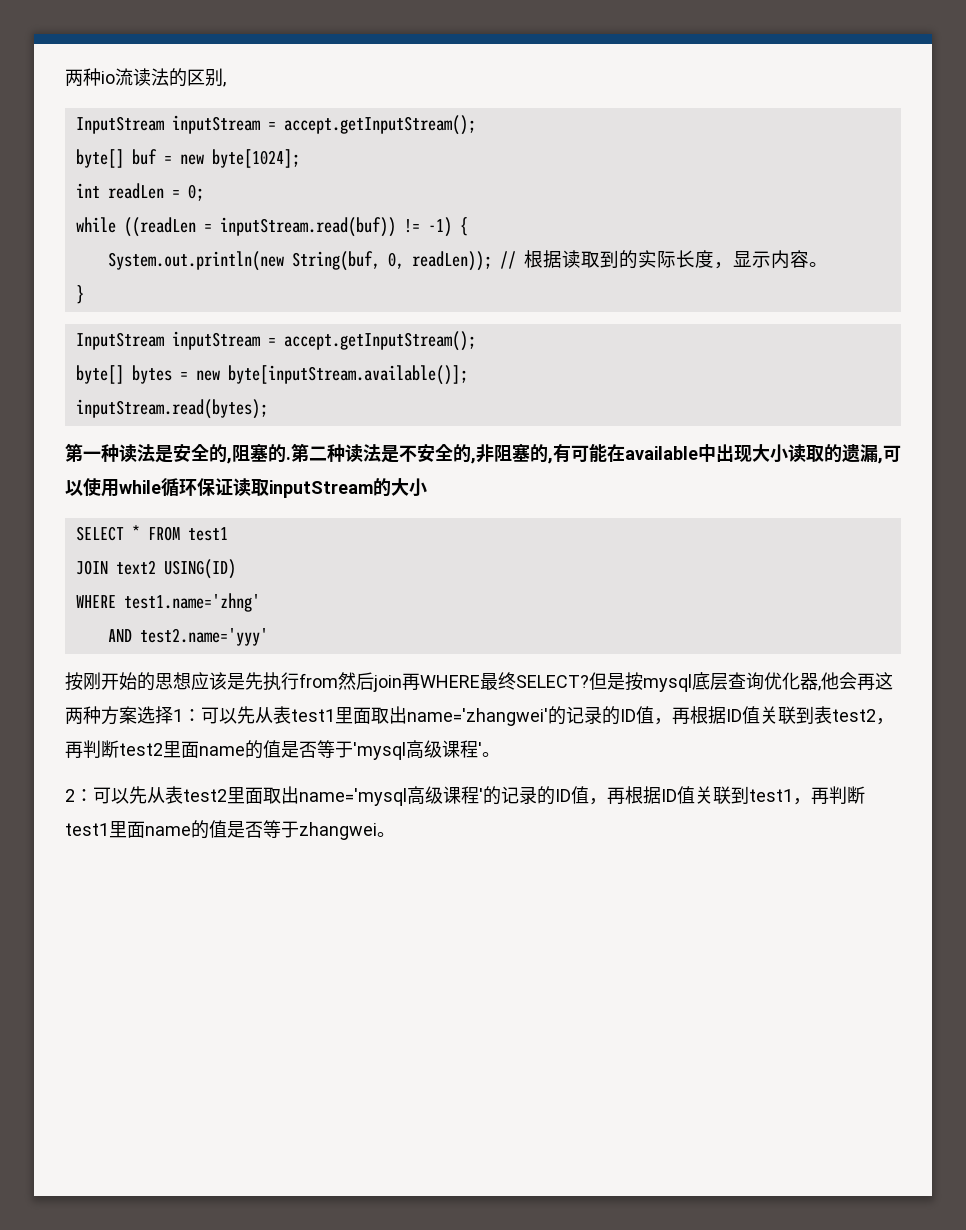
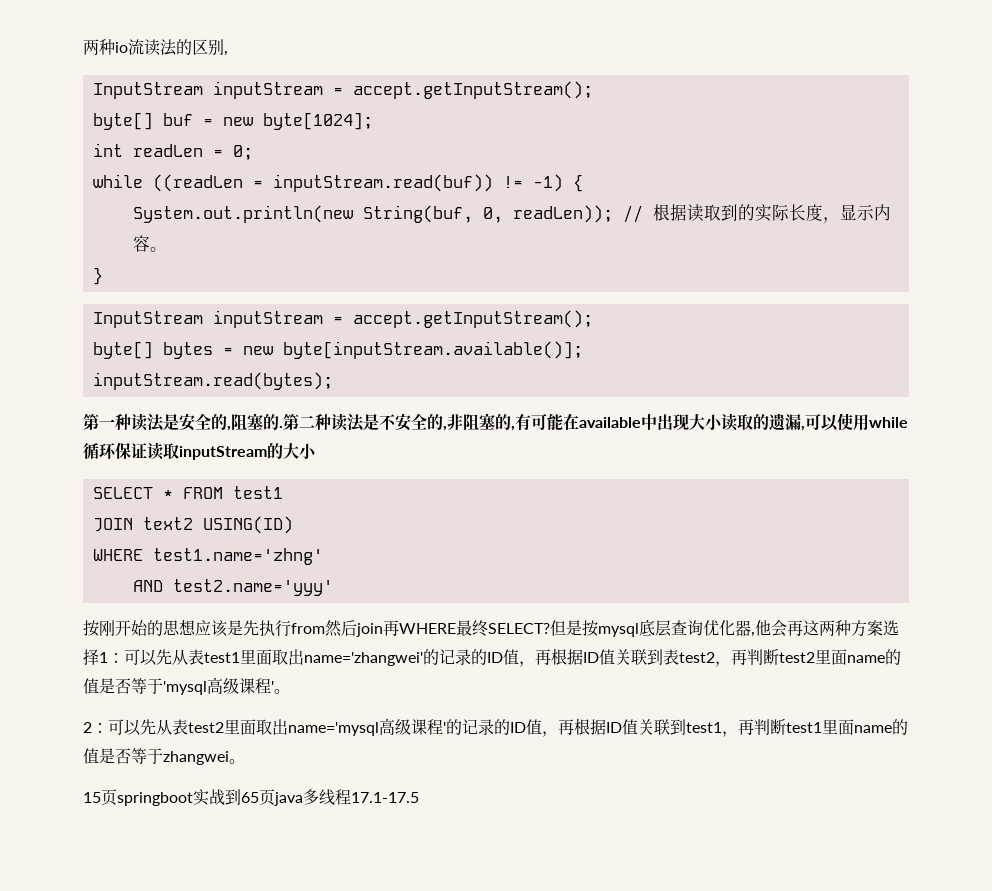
+ 15页springboot实战到65页java多线程17.1-17.5

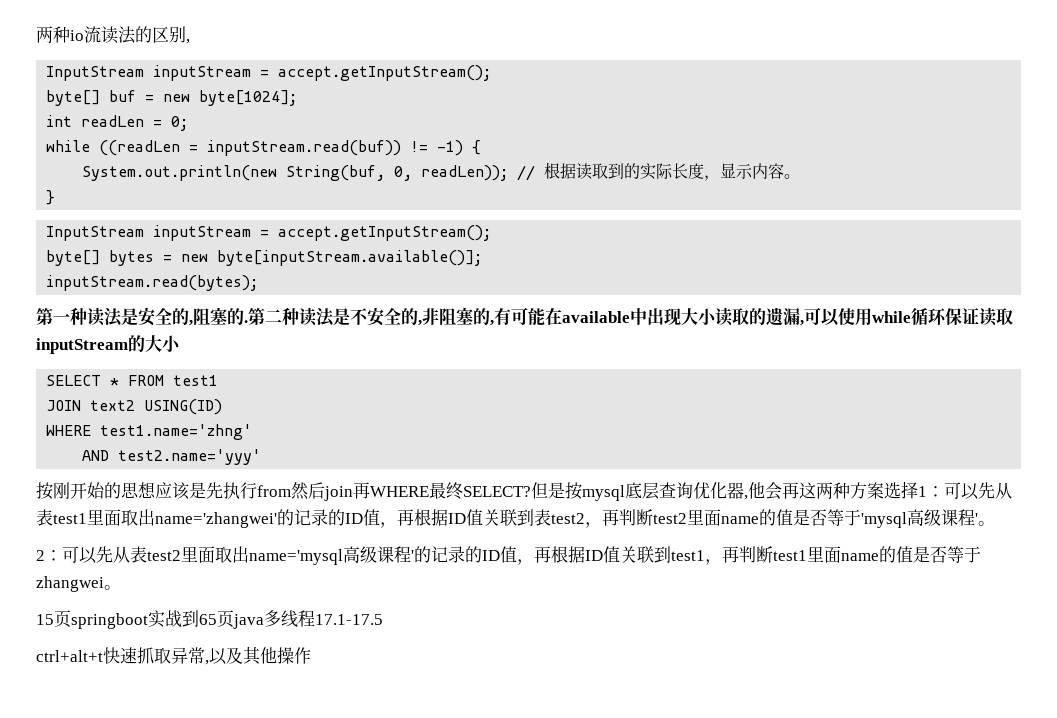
+ ctrl+alt+t快速抓取异常,以及其他操作

